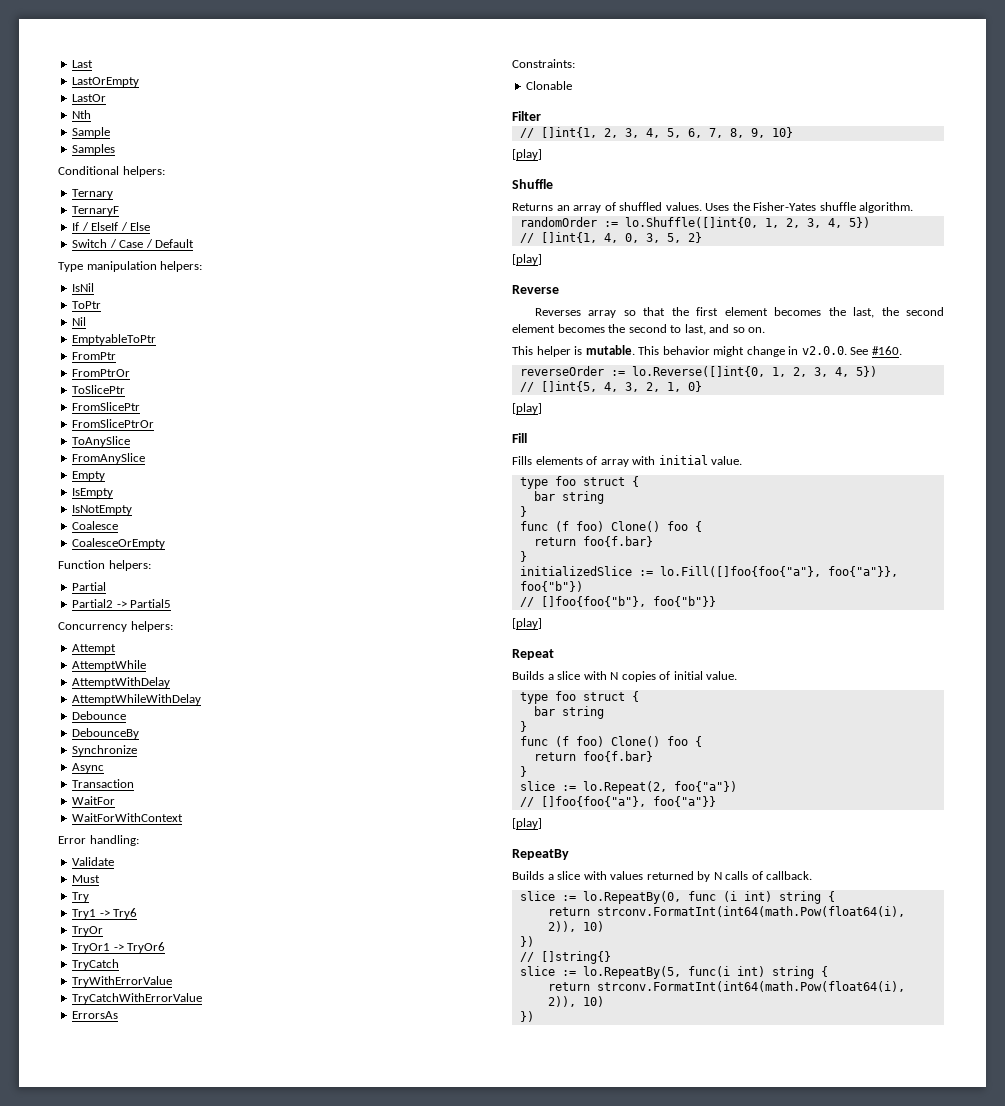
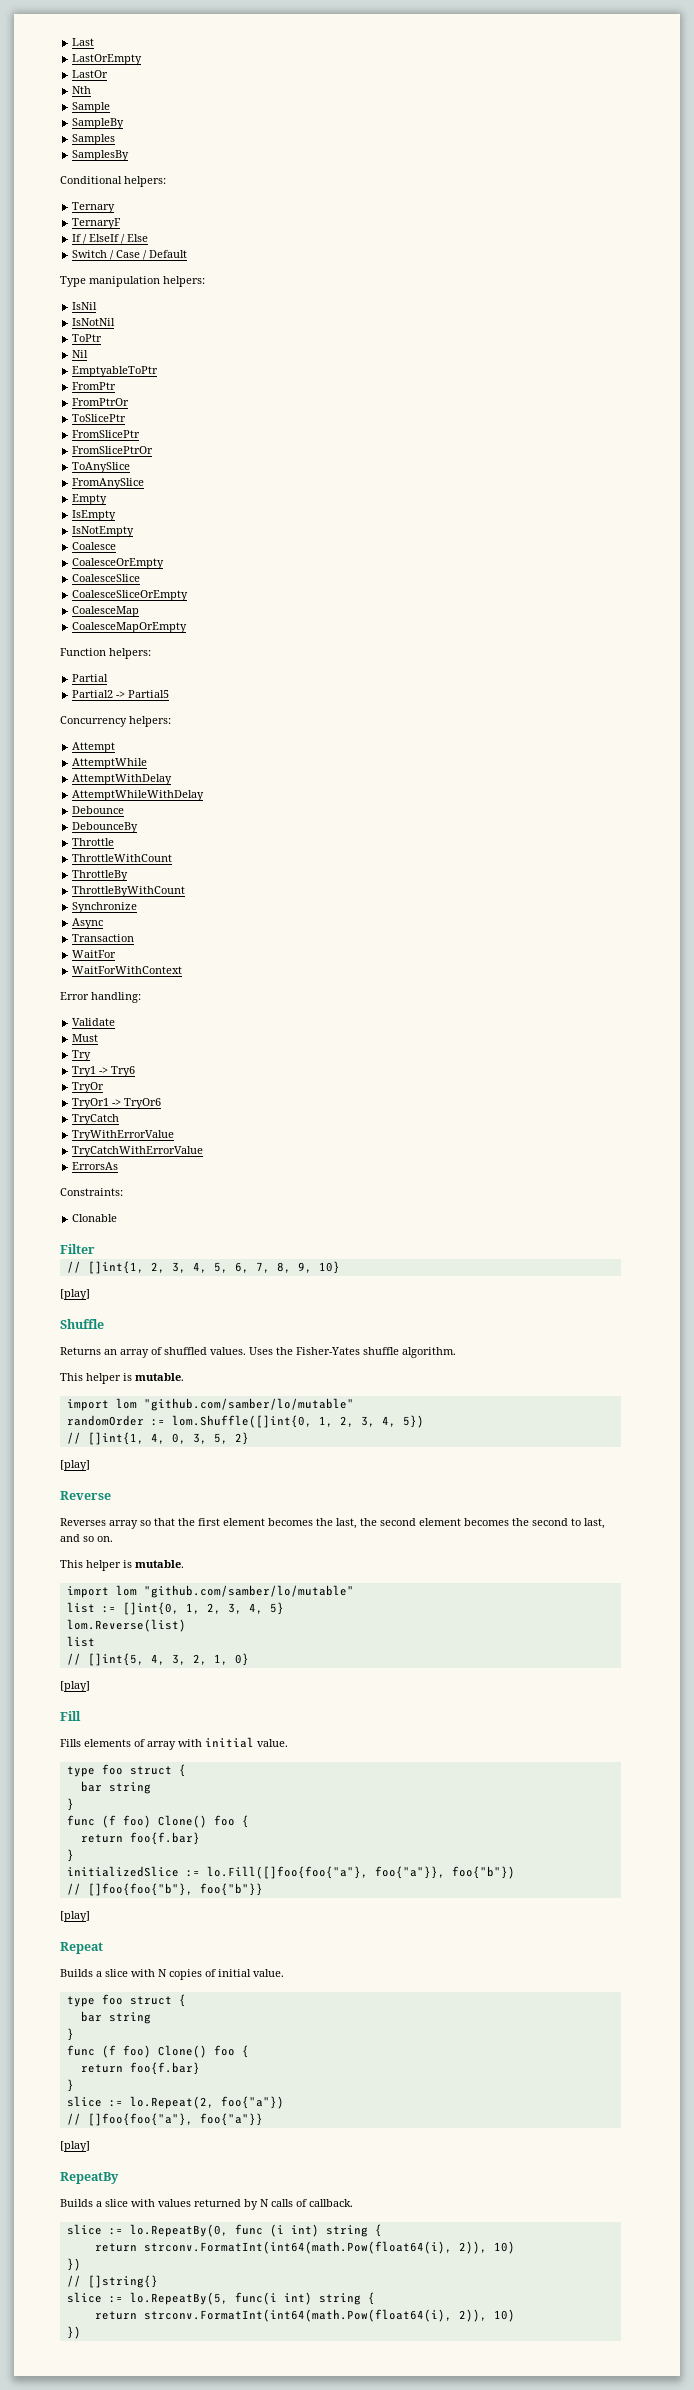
+ SampleBy
+ SamplesBy
+ IsNotNil
+ CoalesceSlice
+ CoalesceSliceOrEmpty
+ CoalesceMap
+ CoalesceMapOrEmpty
+ Throttle
+ ThrottleWithCount
+ ThrottleBy
+ ThrottleByWithCount
  Uses the Fisher-Yates shuffle algorithm.
+ This helper is mutable.
+ import lom "github.com/samber/lo/mutable"
- randomOrder := lo.Shuffle([]int{0, 1, 2, 3, 4, 5})
+ randomOrder := lom.Shuffle([]int{0, 1, 2, 3, 4, 5})
  Reverses array so that the first element becomes the last, the second element becomes the second to last, and so on.
- This helper is mutable. This behavior might change in v2.0.0. See #160.
- reverseOrder := lo.Reverse([]int{0, 1, 2, 3, 4, 5})
+ This helper is mutable.
+ import lom "github.com/samber/lo/mutable"
+ list := []int{0, 1, 2, 3, 4, 5}
+ lom.Reverse(list)
+ list

